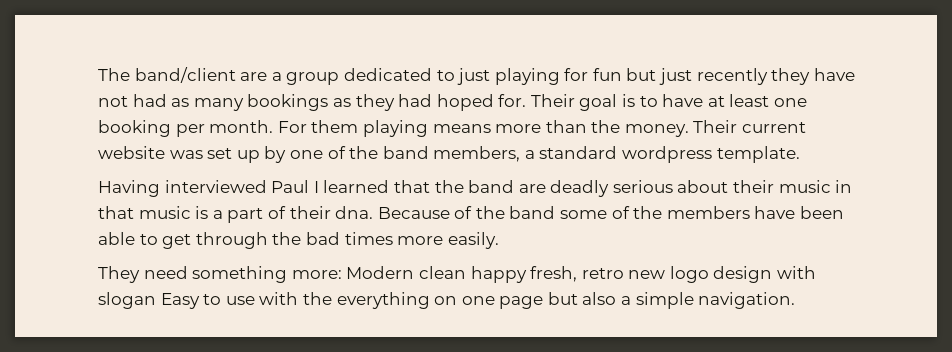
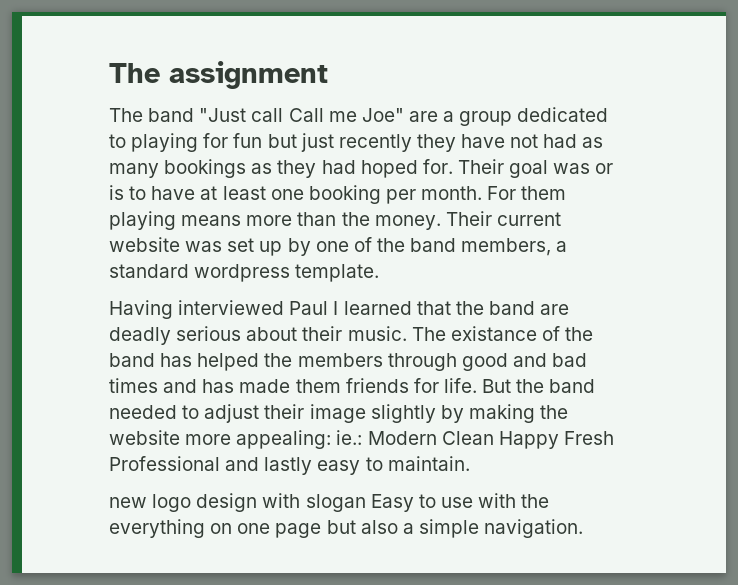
- The band/client are a group dedicated to just playing for fun but just recently they have not had as many bookings as they had hoped for.
+ The assignment
+ The band "Just call Call me Joe" are a group dedicated to playing for fun but just recently they have not had as many bookings as they had hoped for.
- Their goal is to have at least one booking per month.
+ Their goal was or is to have at least one booking per month.
- Having interviewed Paul I learned that the band are deadly serious about their music in that music is a part of their dna. Because of the band some of the members have been able to get through the bad times more easily.
- They need something more: Modern clean happy fresh, retro new logo design with slogan Easy to use with the everything on one page but also a simple navigation.
+ Having interviewed Paul I learned that the band are deadly serious about their music. The existance of the band has helped the members through good and bad times and has made them friends for life. But the band needed to adjust their image slightly by making the website more appealing: ie.: Modern Clean Happy Fresh Professional and lastly easy to maintain.
+ new logo design with slogan Easy to use with the everything on one page but also a simple navigation.

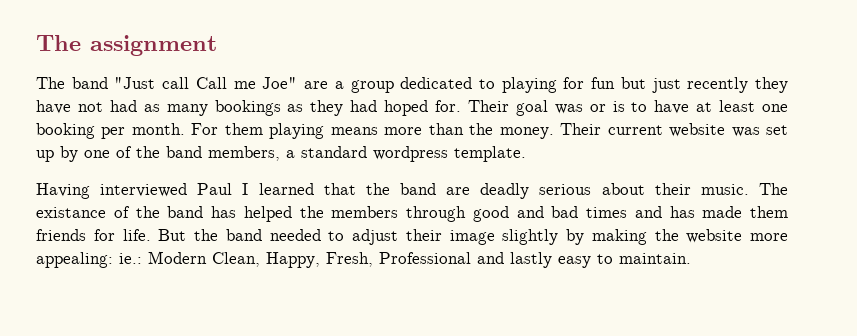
- But the band needed to adjust their image slightly by making the website more appealing: ie.: Modern Clean Happy Fresh Professional and lastly easy to maintain.
+ But the band needed to adjust their image slightly by making the website more appealing: ie.: Modern Clean, Happy, Fresh, Professional and lastly easy to maintain.
- new logo design with slogan Easy to use with the everything on one page but also a simple navigation.

